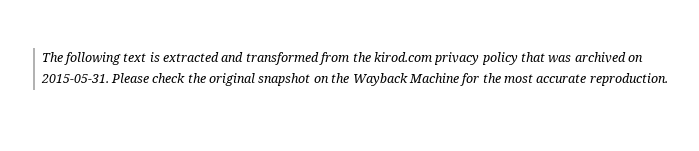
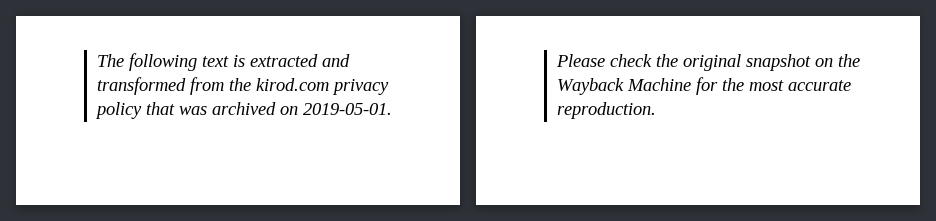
- The following text is extracted and transformed from the kirod.com privacy policy that was archived on 2015-05-31.
+ The following text is extracted and transformed from the kirod.com privacy policy that was archived on 2019-05-01.

